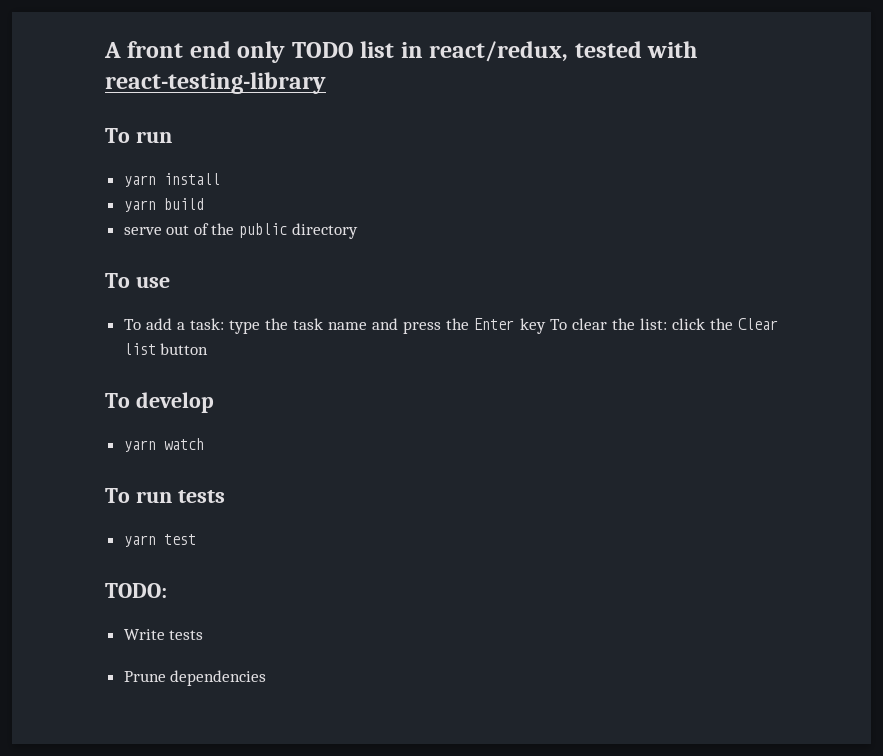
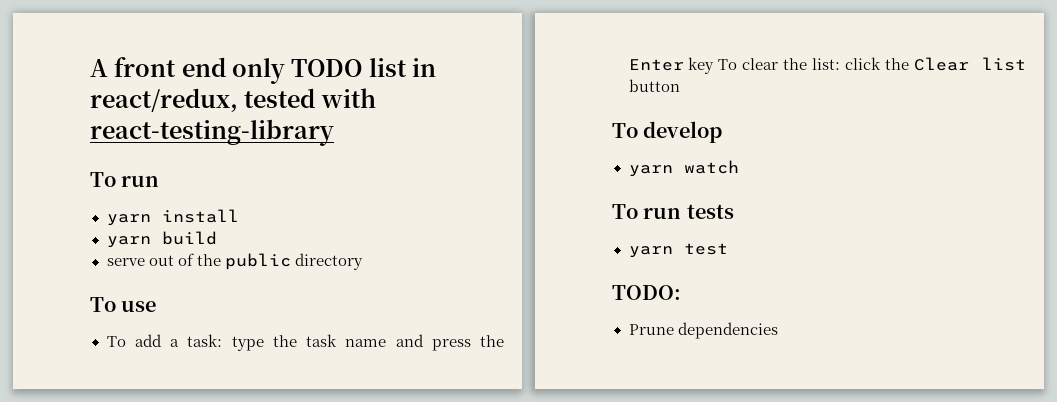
- Write tests

